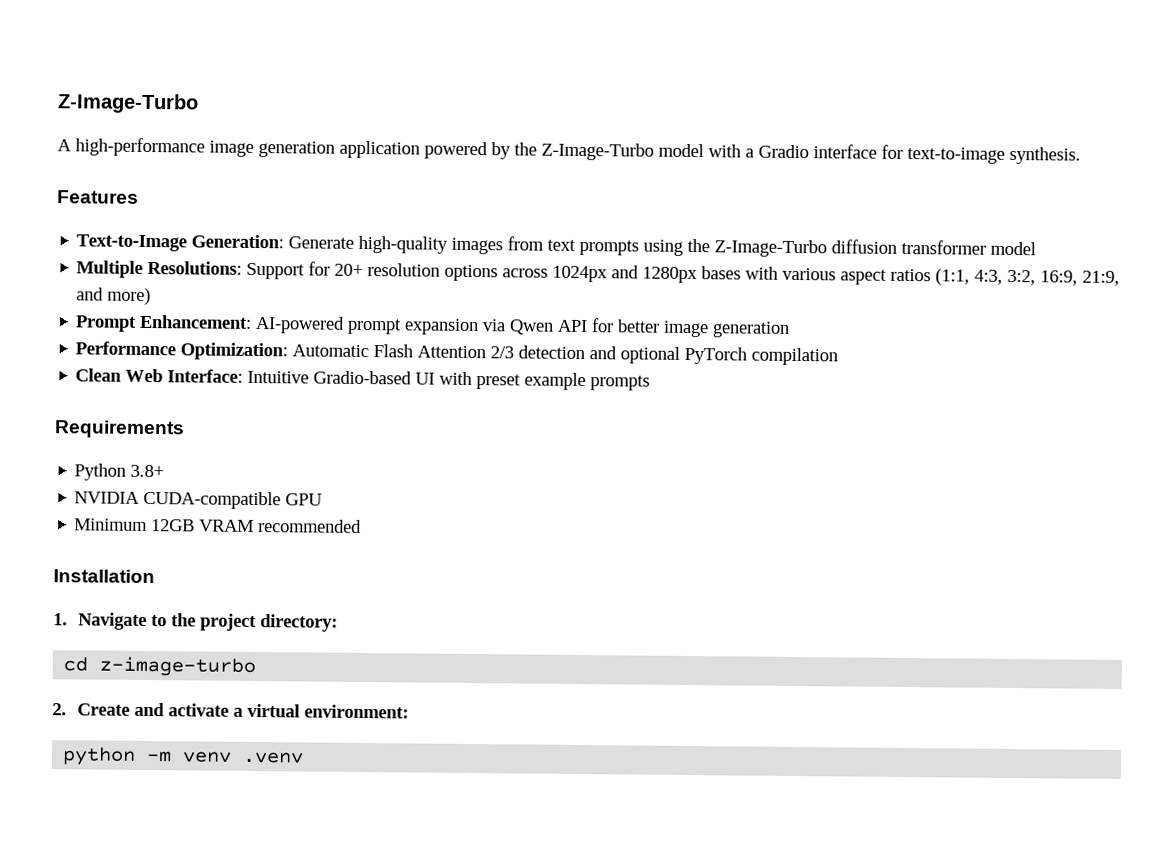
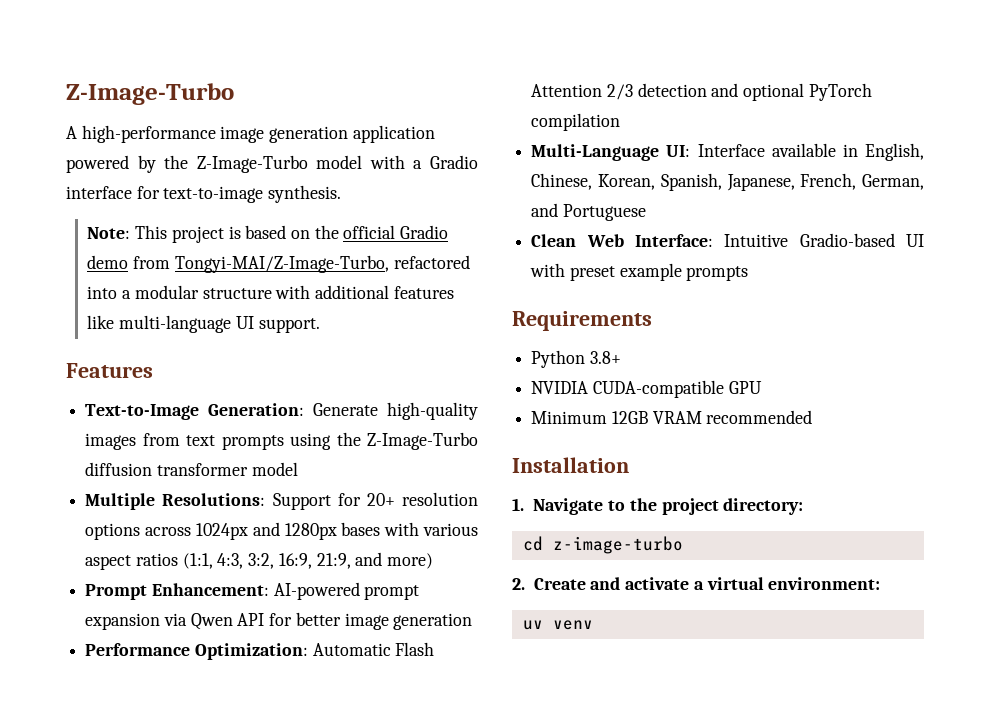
+ Note: This project is based on the official Gradio demo from Tongyi-MAI/Z-Image-Turbo, refactored into a modular structure with additional features like multi-language UI support.
+ Multi-Language UI: Interface available in English, Chinese, Korean, Spanish, Japanese, French, German, and Portuguese
- python -m venv .venv
+ uv venv

